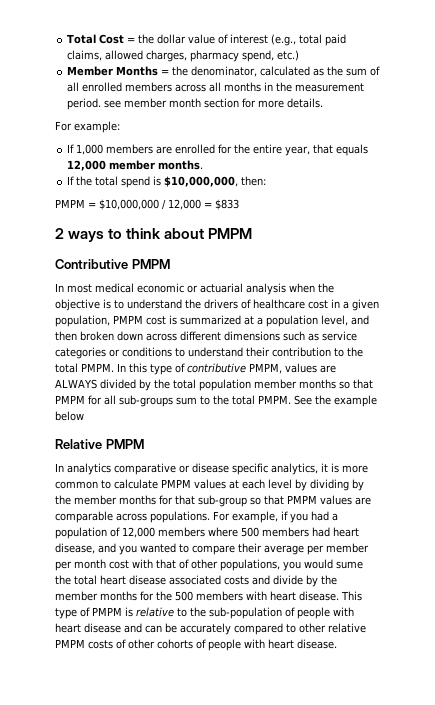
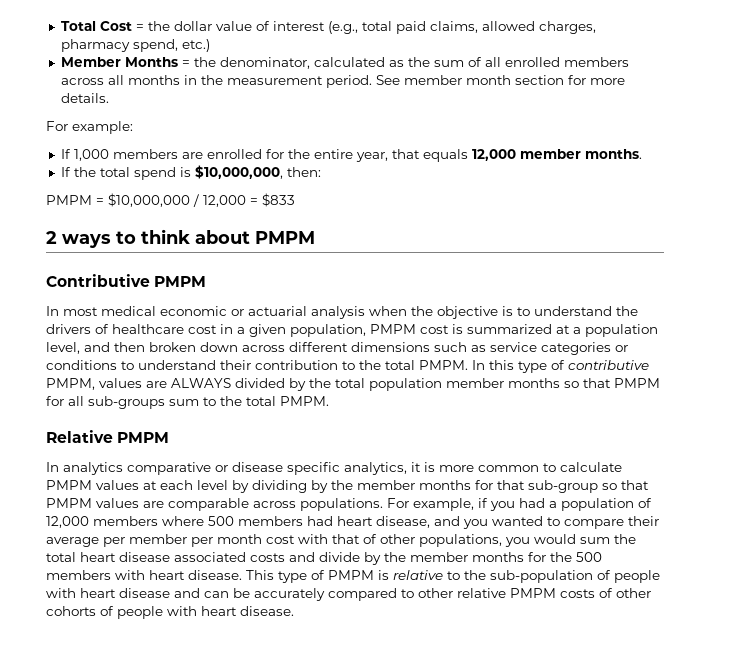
- Member Months = the denominator, calculated as the sum of all enrolled members across all months in the measurement period. see member month section for more details.
+ Member Months = the denominator, calculated as the sum of all enrolled members across all months in the measurement period. See member month section for more details.
- See the example below
- For example, if you had a population of 12,000 members where 500 members had heart disease, and you wanted to compare their average per member per month cost with that of other populations, you would sume the total heart disease associated costs and divide by the member months for the 500 members with heart disease.
+ For example, if you had a population of 12,000 members where 500 members had heart disease, and you wanted to compare their average per member per month cost with that of other populations, you would sum the total heart disease associated costs and divide by the member months for the 500 members with heart disease.

